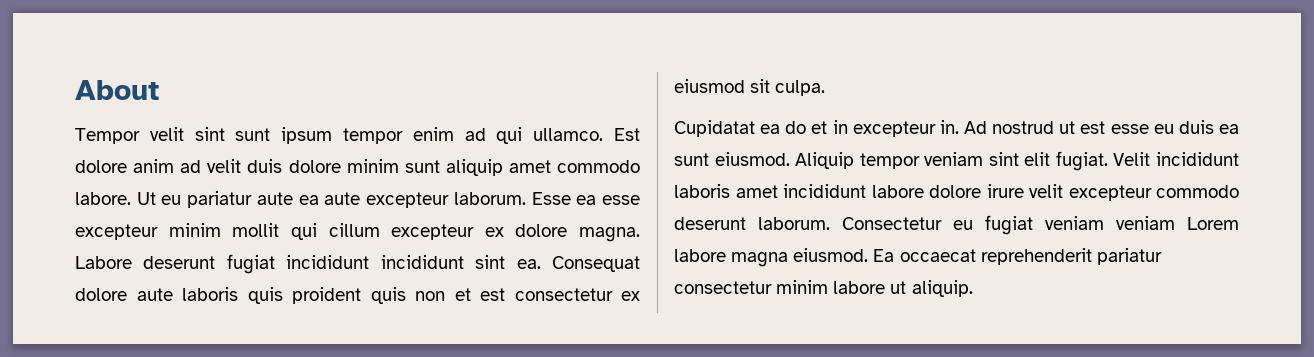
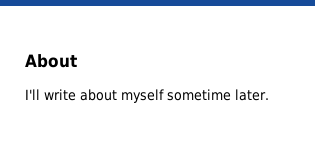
- Tempor velit sint sunt ipsum tempor enim ad qui ullamco. Est dolore anim ad velit duis dolore minim sunt aliquip amet commodo labore. Ut eu pariatur aute ea aute excepteur laborum. Esse ea esse excepteur minim mollit qui cillum excepteur ex dolore magna. Labore deserunt fugiat incididunt incididunt sint ea. Consequat dolore aute laboris quis proident quis non et est consectetur ex eiusmod sit culpa.
- Cupidatat ea do et in excepteur in. Ad nostrud ut est esse eu duis ea sunt eiusmod. Aliquip tempor veniam sint elit fugiat. Velit incididunt laboris amet incididunt labore dolore irure velit excepteur commodo deserunt laborum. Consectetur eu fugiat veniam veniam Lorem labore magna eiusmod. Ea occaecat reprehenderit pariatur consectetur minim labore ut aliquip.
+ I'll write about myself sometime later.

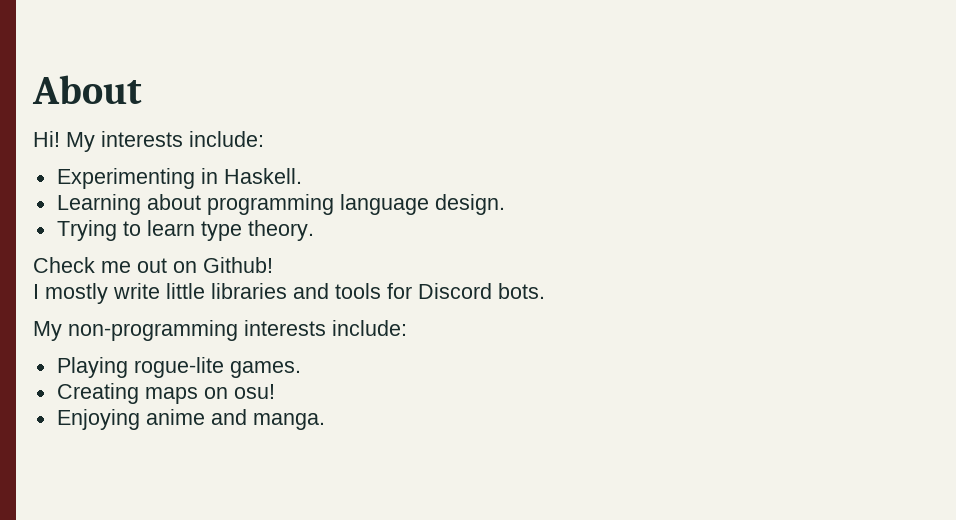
- I'll write about myself sometime later.
+ Hi! My interests include:
+ Experimenting in Haskell.
+ Learning about programming language design.
+ Trying to learn type theory.
+ Check me out on Github!
+ I mostly write little libraries and tools for Discord bots.
+ My non-programming interests include:
+ Playing rogue-lite games.
+ Creating maps on osu!
+ Enjoying anime and manga.

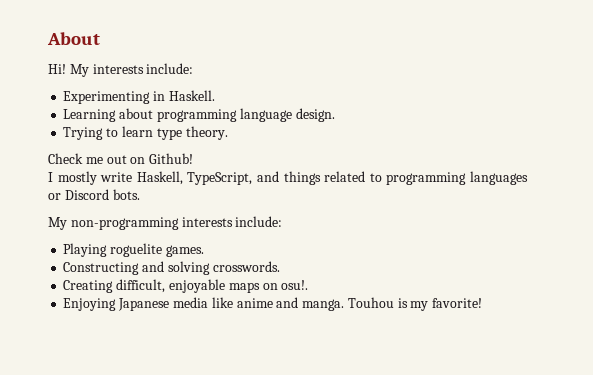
- I mostly write little libraries and tools for Discord bots.
+ I mostly write Haskell, TypeScript, and things related to programming languages or Discord bots.
- Playing rogue-lite games.
+ Playing roguelite games.
+ Constructing and solving crosswords.
- Creating maps on osu!
+ Creating difficult, enjoyable maps on osu!.
- Enjoying anime and manga.
+ Enjoying Japanese media like anime and manga. Touhou is my favorite!

